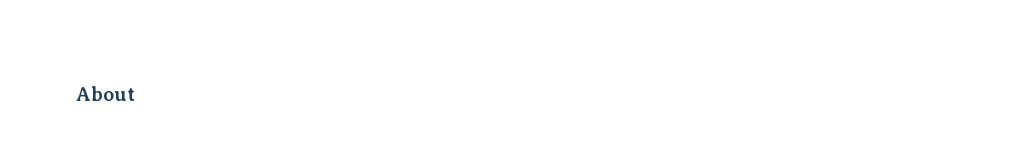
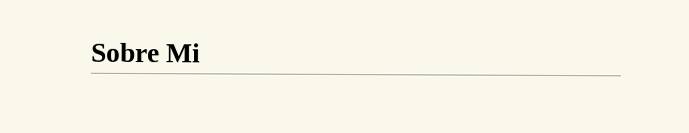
- About
+ Sobre Mi

